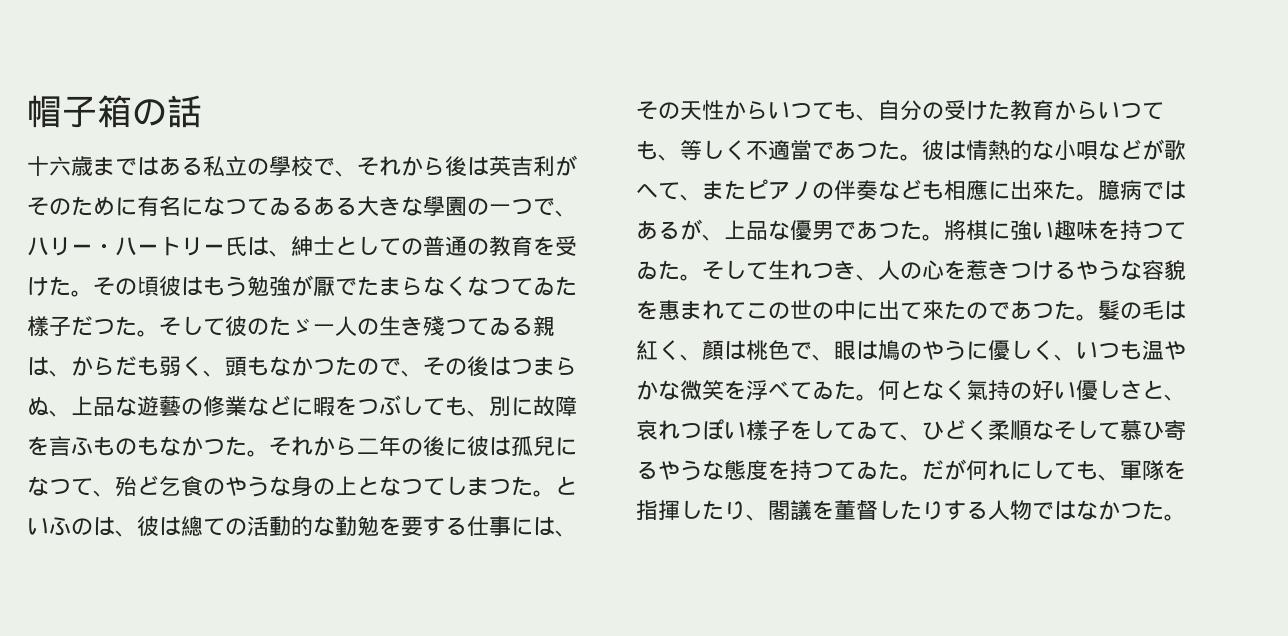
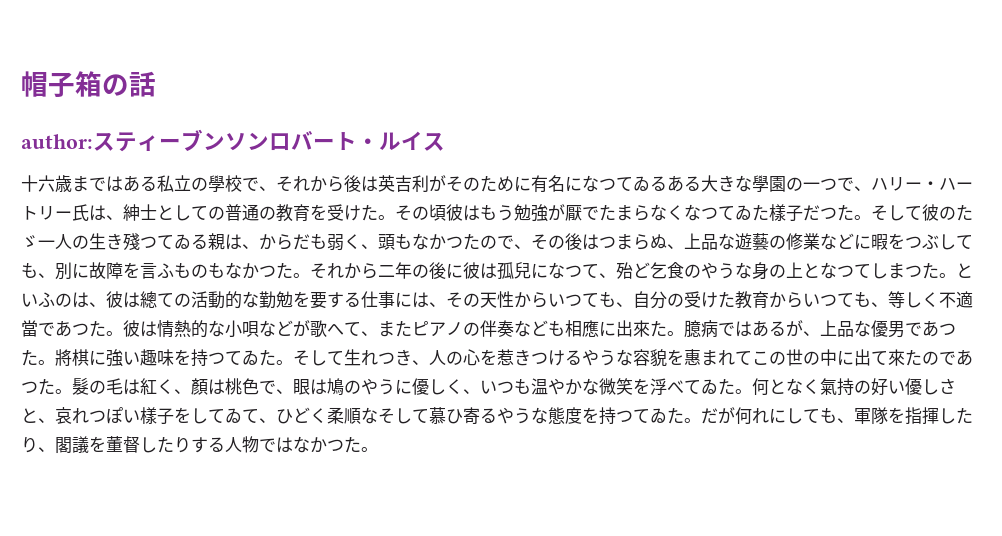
+ author:スティーブンソンロバート・ルイス

